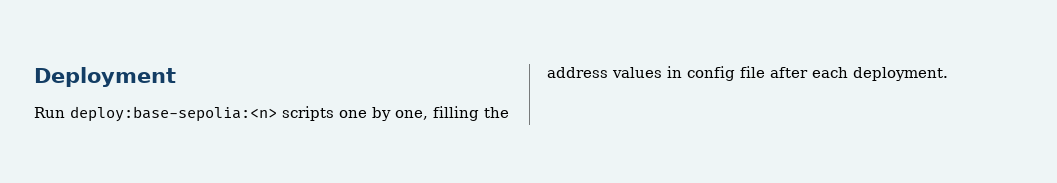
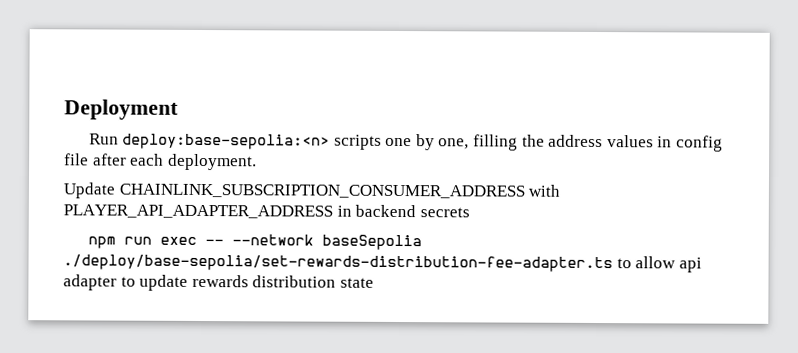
+ Update CHAINLINK_SUBSCRIPTION_CONSUMER_ADDRESS with PLAYER_API_ADAPTER_ADDRESS in backend secrets
+ npm run exec -- --network baseSepolia ./deploy/base-sepolia/set-rewards-distribution-fee-adapter.ts to allow api adapter to update rewards distribution state

